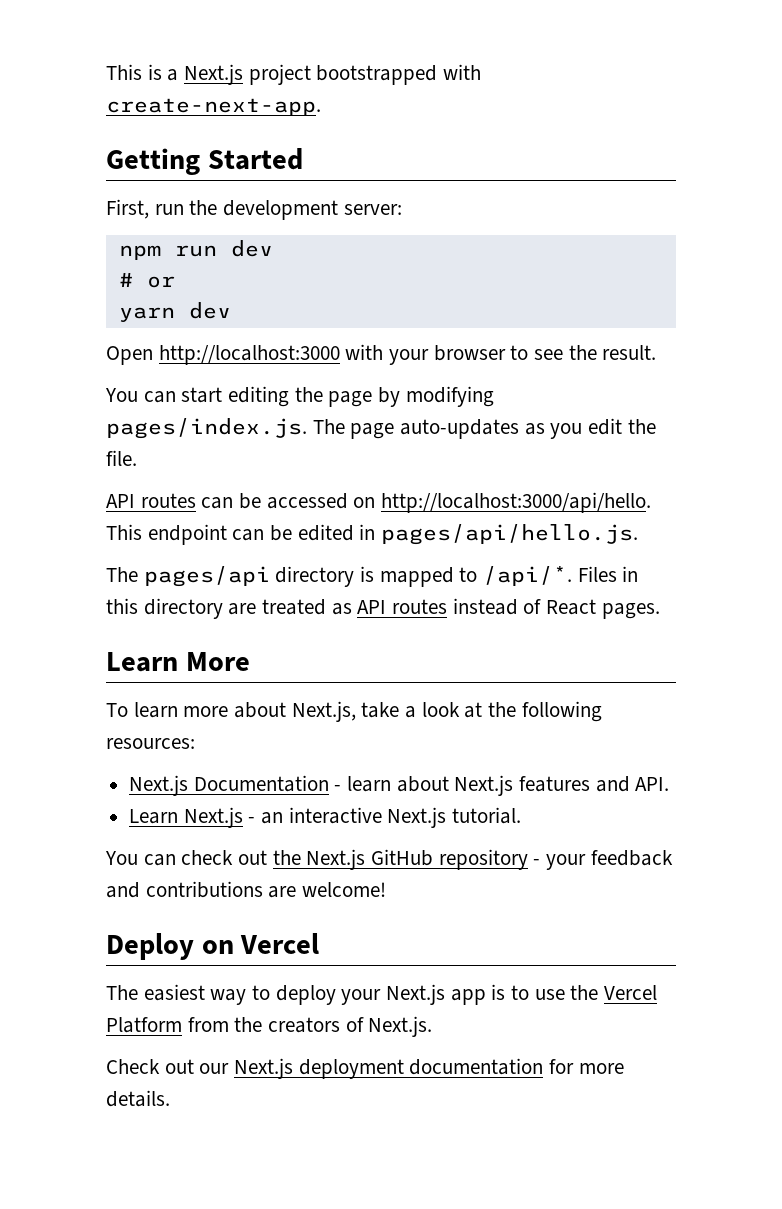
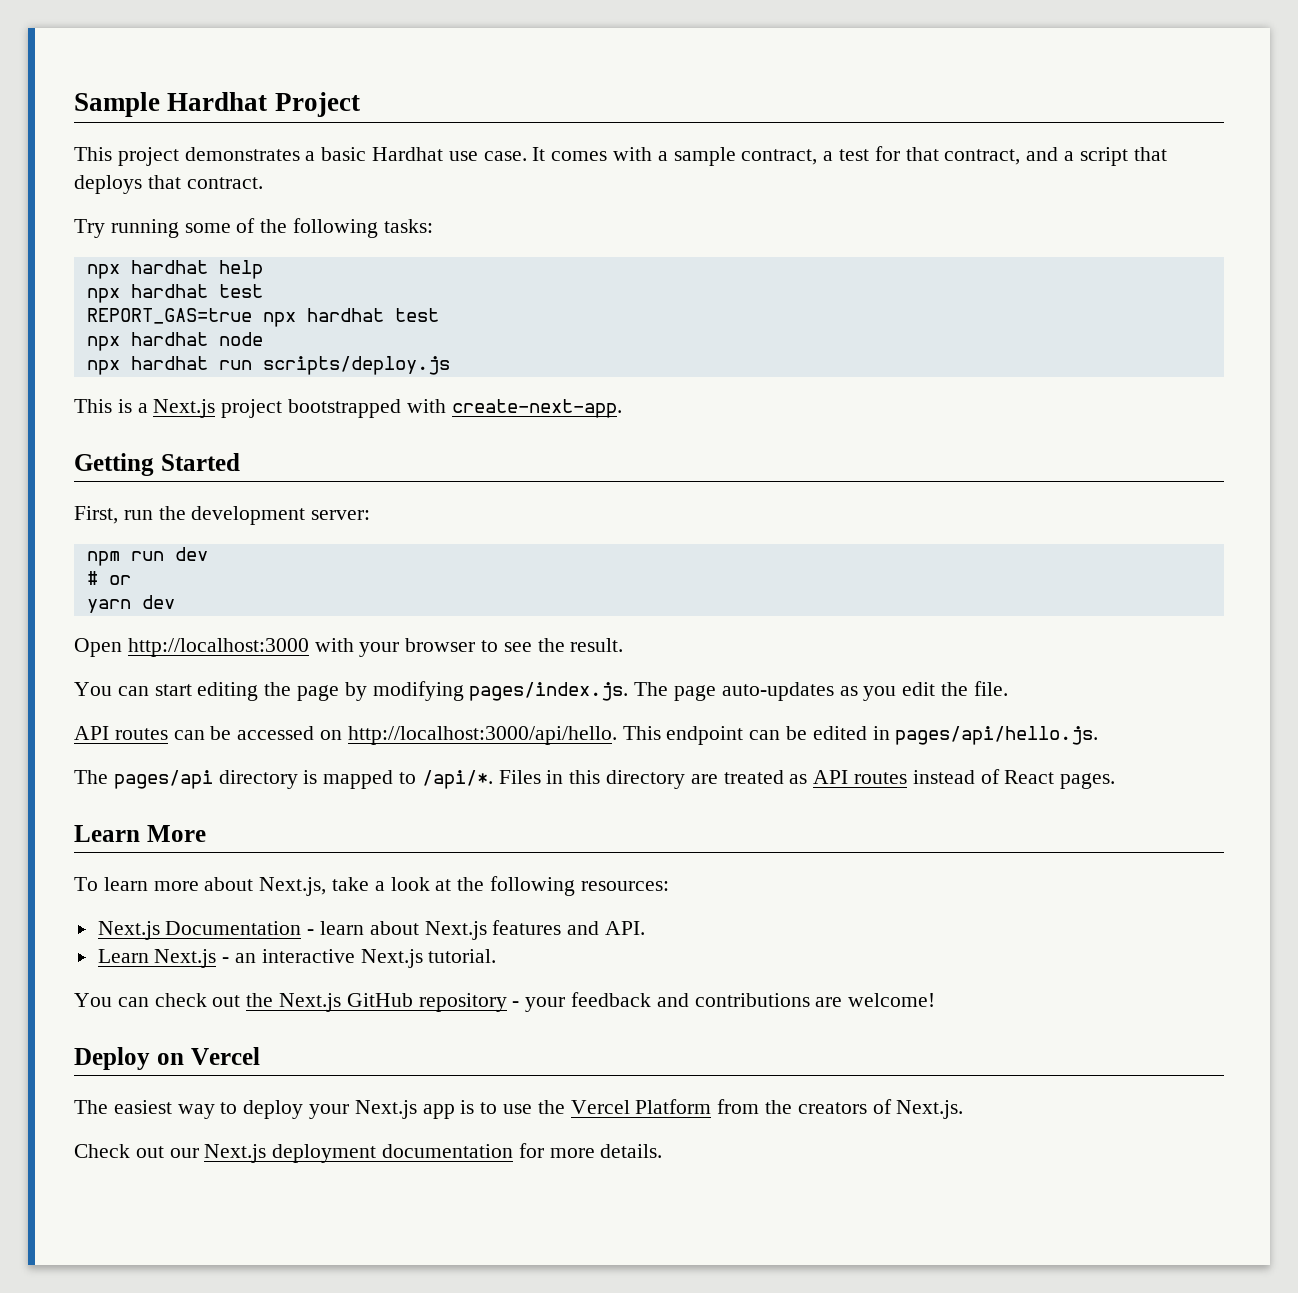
+ Sample Hardhat Project
+ This project demonstrates a basic Hardhat use case. It comes with a sample contract, a test for that contract, and a script that deploys that contract.
+ Try running some of the following tasks:
+ npx hardhat help
+ npx hardhat test
+ REPORT_GAS=true npx hardhat test
+ npx hardhat node
+ npx hardhat run scripts/deploy.js

